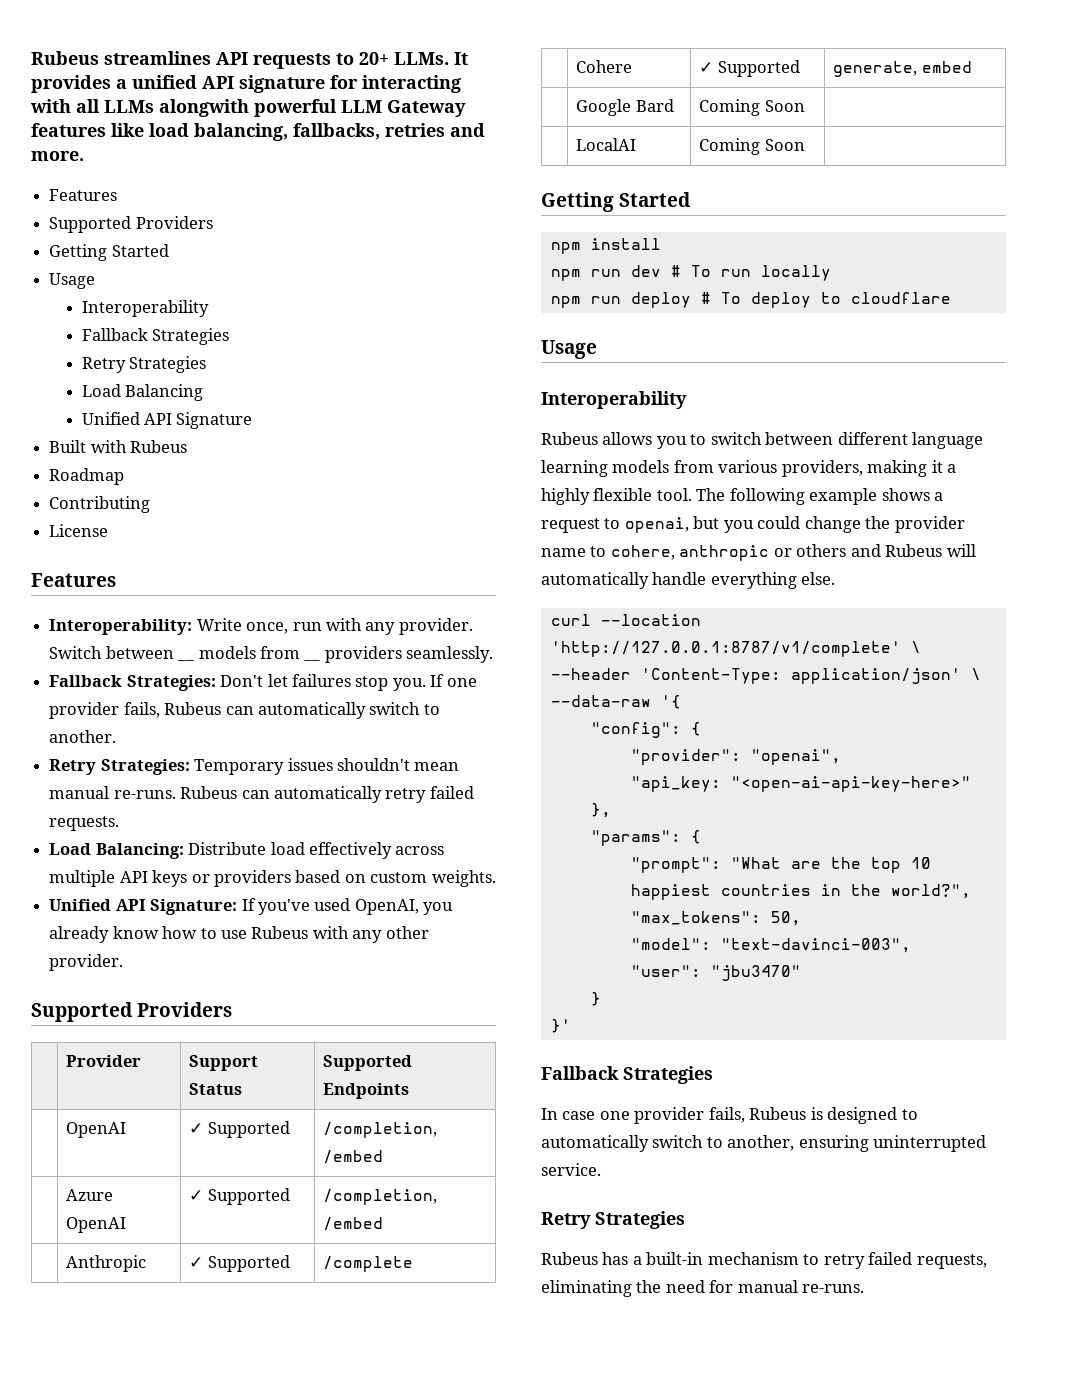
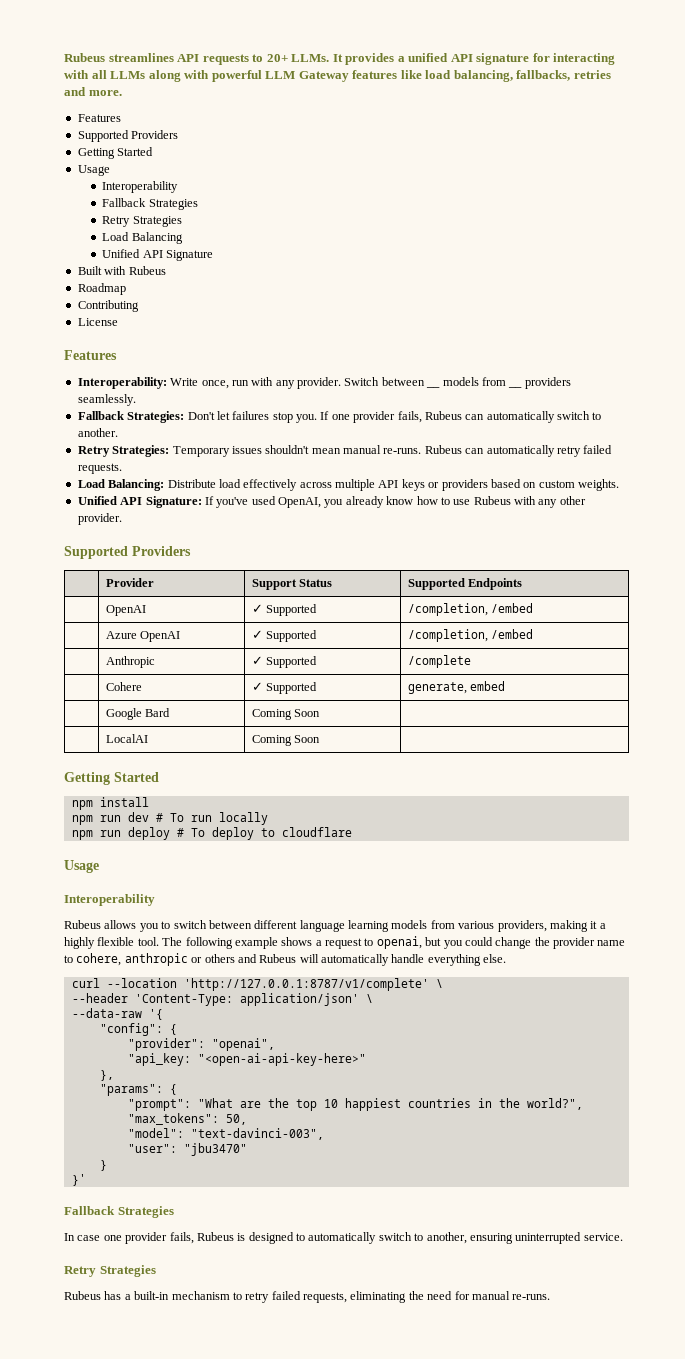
- It provides a unified API signature for interacting with all LLMs alongwith powerful LLM Gateway features like load balancing, fallbacks, retries and more.
+ It provides a unified API signature for interacting with all LLMs along with powerful LLM Gateway features like load balancing, fallbacks, retries and more.

